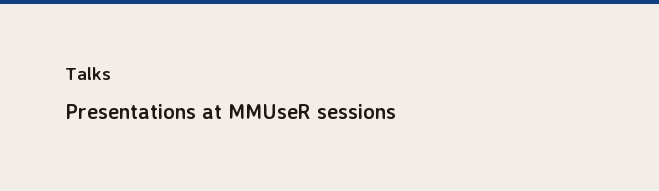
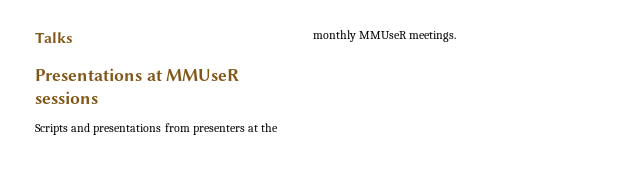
+ Scripts and presentations from presenters at the monthly MMUseR meetings.

